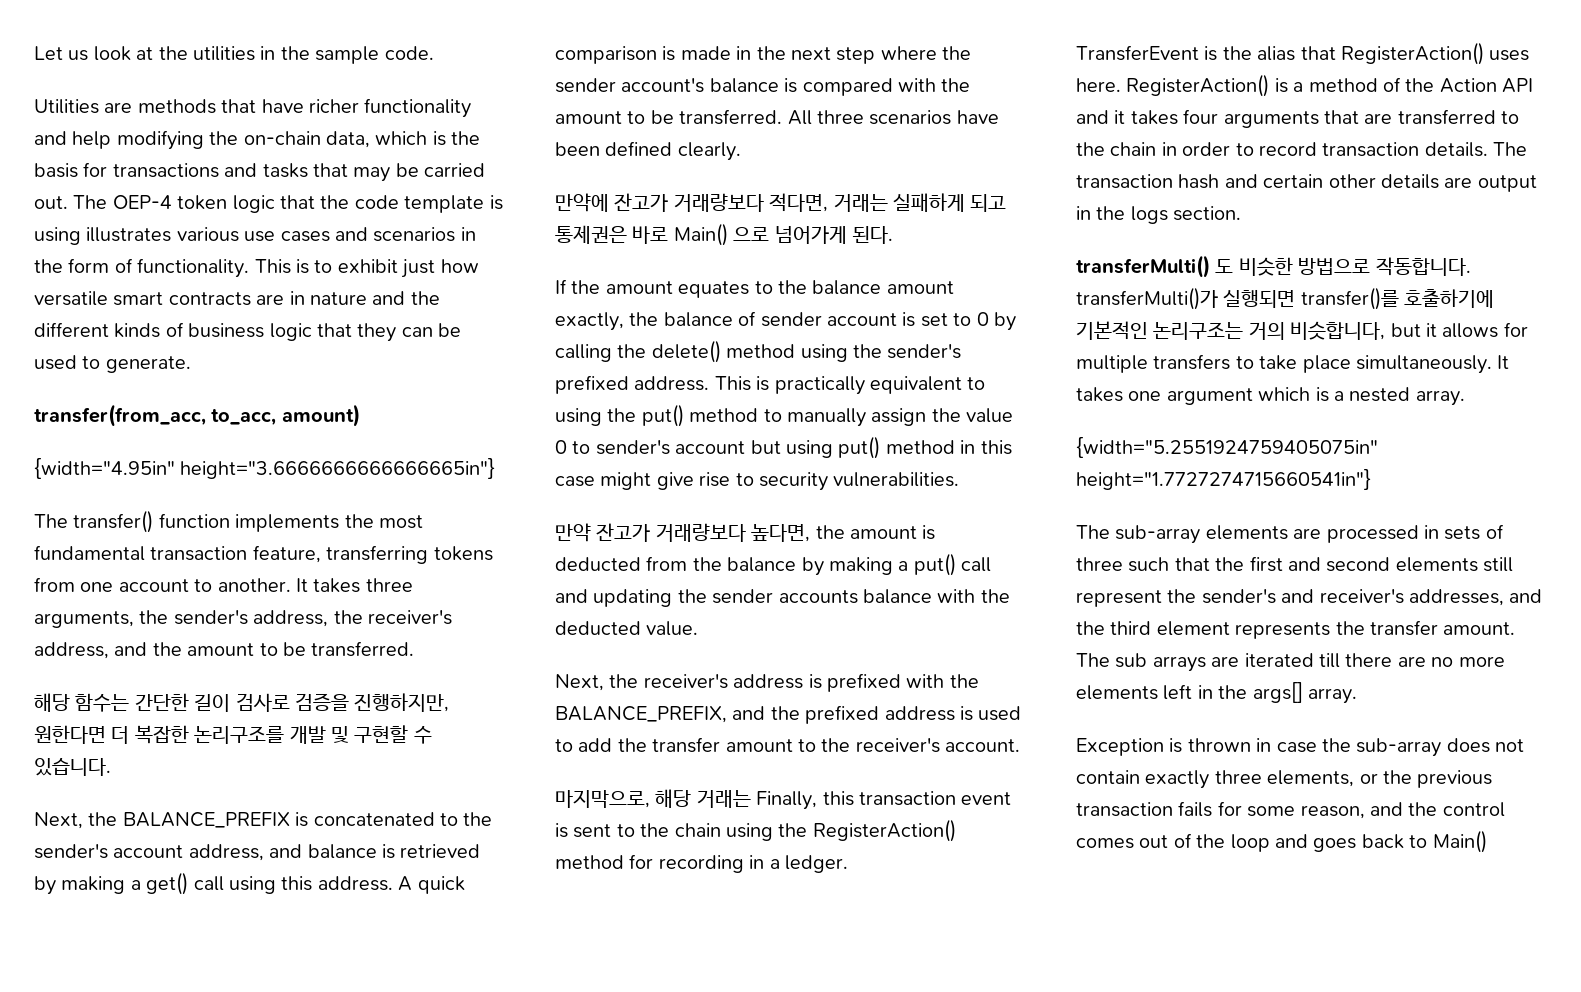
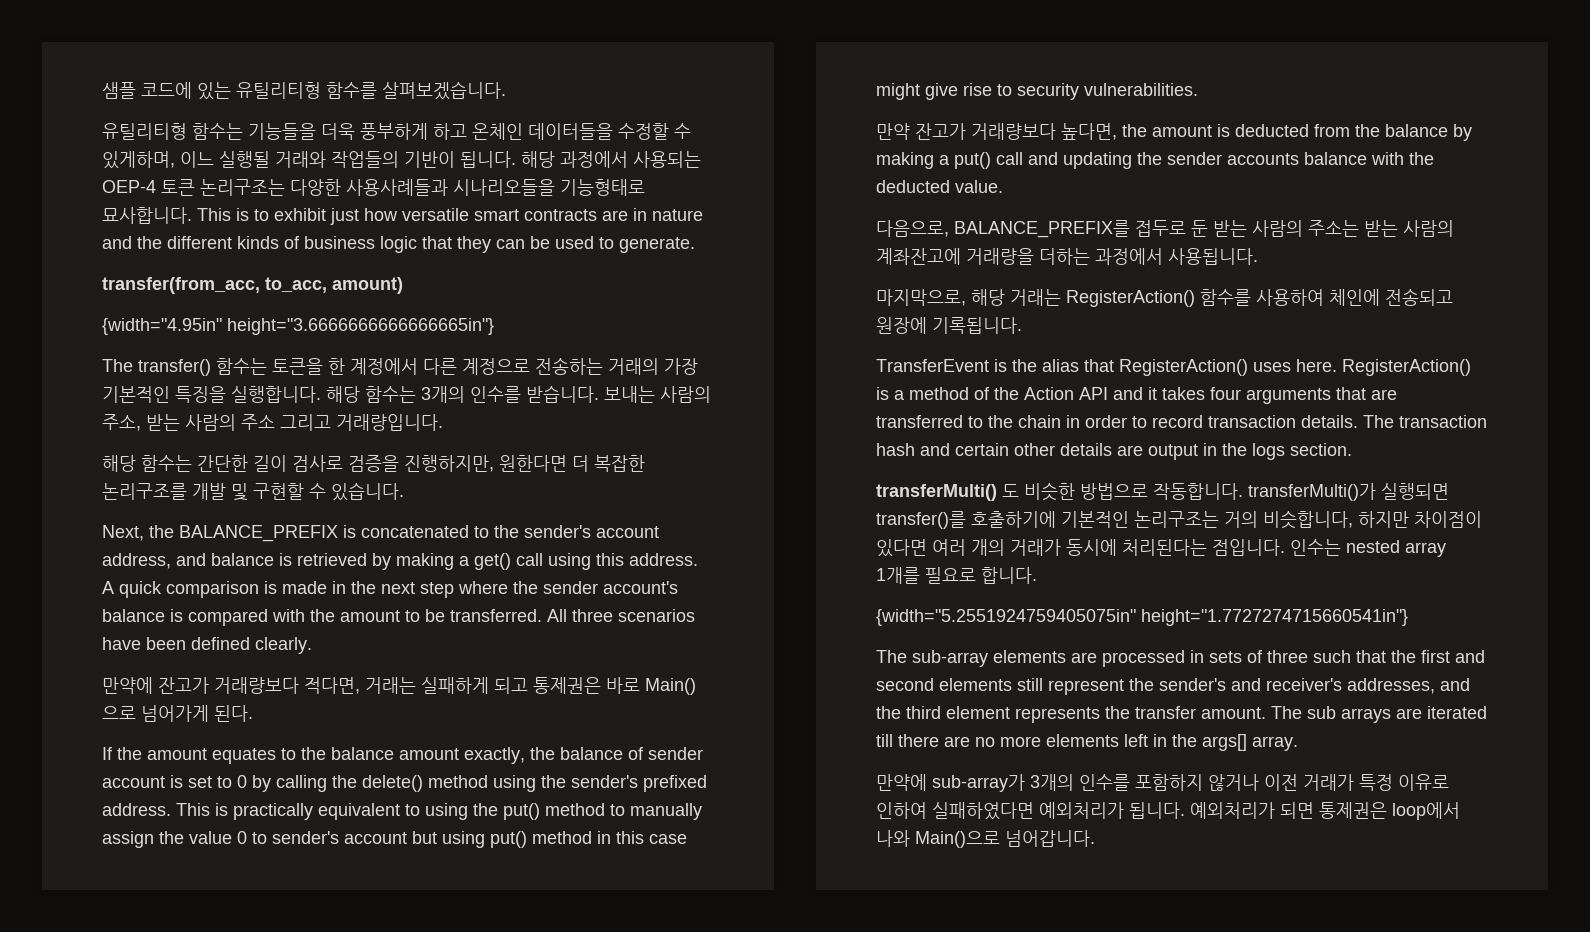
- Let us look at the utilities in the sample code.
- Utilities are methods that have richer functionality and help modifying the on-chain data, which is the basis for transactions and tasks that may be carried out. The OEP-4 token logic that the code template is using illustrates various use cases and scenarios in the form of functionality.
+ 샘플 코드에 있는 유틸리티형 함수를 살펴보겠습니다.
+ 유틸리티형 함수는 기능들을 더욱 풍부하게 하고 온체인 데이터들을 수정할 수 있게하며, 이느 실행될 거래와 작업들의 기반이 됩니다. 해당 과정에서 사용되는 OEP-4 토큰 논리구조는 다양한 사용사례들과 시나리오들을 기능형태로 묘사합니다.
- The transfer() function implements the most fundamental transaction feature, transferring tokens from one account to another. It takes three arguments, the sender's address, the receiver's address, and the amount to be transferred.
+ The transfer() 함수는 토큰을 한 계정에서 다른 계정으로 전송하는 거래의 가장 기본적인 특징을 실행합니다. 해당 함수는 3개의 인수를 받습니다. 보내는 사람의 주소, 받는 사람의 주소 그리고 거래량입니다.
- Next, the receiver's address is prefixed with the BALANCE_PREFIX, and the prefixed address is used to add the transfer amount to the receiver's account.
- 마지막으로, 해당 거래는 Finally, this transaction event is sent to the chain using the RegisterAction() method for recording in a ledger.
+ 다음으로, BALANCE_PREFIX를 접두로 둔 받는 사람의 주소는 받는 사람의 계좌잔고에 거래량을 더하는 과정에서 사용됩니다.
+ 마지막으로, 해당 거래는 RegisterAction() 함수를 사용하여 체인에 전송되고 원장에 기록됩니다.
- transferMulti() 도 비슷한 방법으로 작동합니다. transferMulti()가 실행되면 transfer()를 호출하기에 기본적인 논리구조는 거의 비슷합니다, but it allows for multiple transfers to take place simultaneously. It takes one argument which is a nested array.
+ transferMulti() 도 비슷한 방법으로 작동합니다. transferMulti()가 실행되면 transfer()를 호출하기에 기본적인 논리구조는 거의 비슷합니다, 하지만 차이점이 있다면 여러 개의 거래가 동시에 처리된다는 점입니다. 인수는 nested array 1개를 필요로 합니다.
- Exception is thrown in case the sub-array does not contain exactly three elements, or the previous transaction fails for some reason, and the control comes out of the loop and goes back to Main()
+ 만약에 sub-array가 3개의 인수를 포함하지 않거나 이전 거래가 특정 이유로 인하여 실패하였다면 예외처리가 됩니다. 예외처리가 되면 통제권은 loop에서 나와 Main()으로 넘어갑니다.

